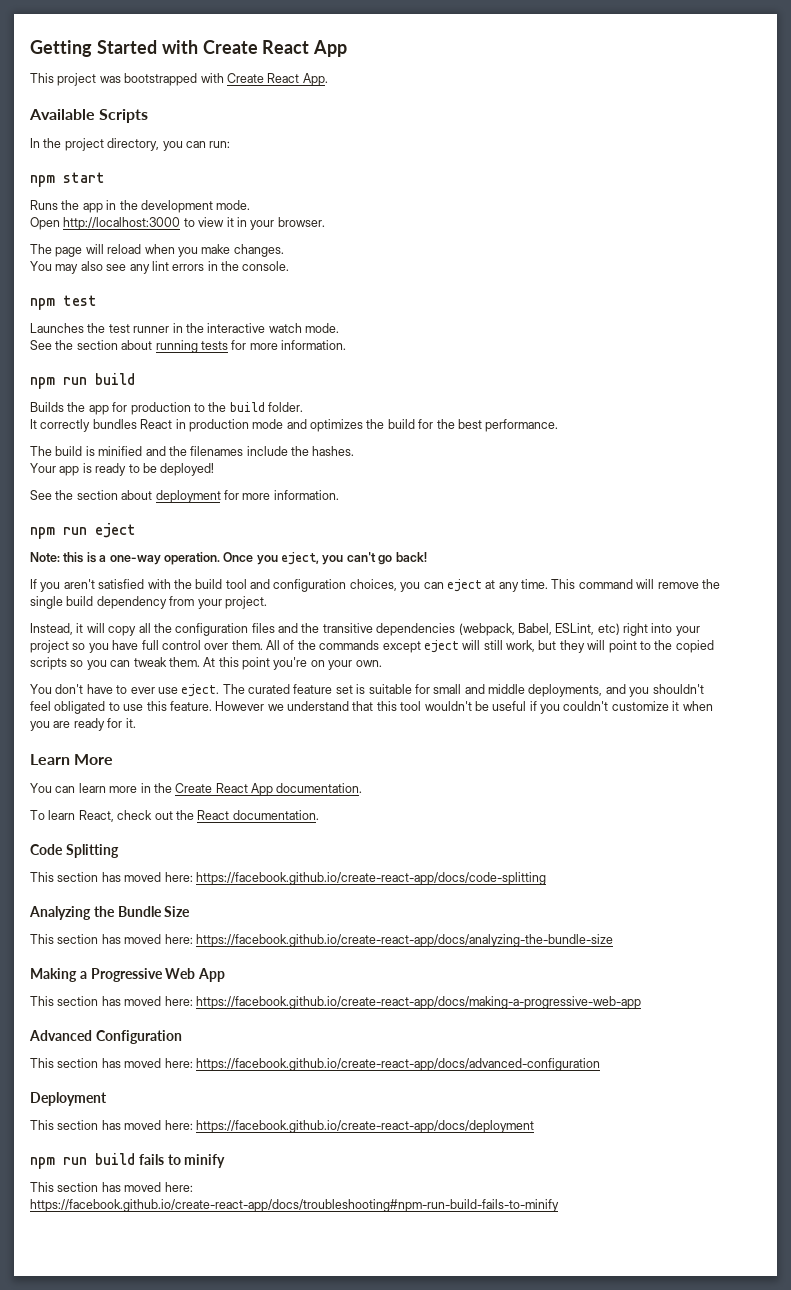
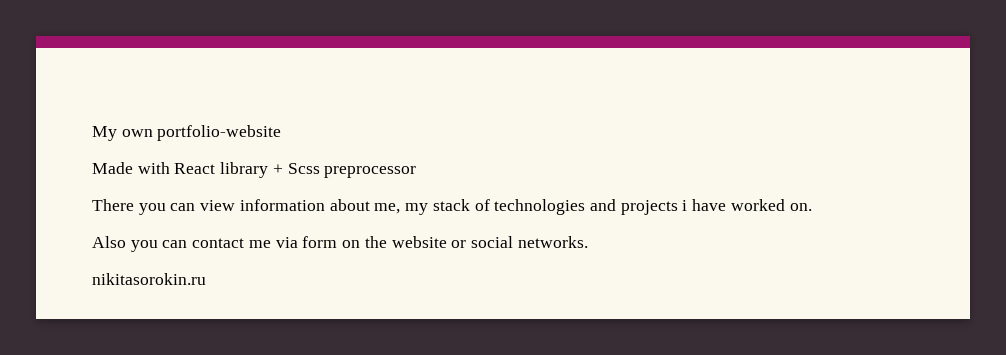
- Getting Started with Create React App
- This project was bootstrapped with Create React App.
- Available Scripts
- In the project directory, you can run:
- npm start
- Runs the app in the development mode.
- Open http://localhost:3000 to view it in your browser.
- The page will reload when you make changes.
- You may also see any lint errors in the console.
- npm test
- Launches the test runner in the interactive watch mode.
- See the section about running tests for more information.
- npm run build
- Builds the app for production to the build folder.
- It correctly bundles React in production mode and optimizes the build for the best performance.
- The build is minified and the filenames include the hashes.
- Your app is ready to be deployed!
- See the section about deployment for more information.
- npm run eject
- Note: this is a one-way operation. Once you eject, you can't go back!
- If you aren't satisfied with the build tool and configuration choices, you can eject at any time. This command will remove the single build dependency from your project.
- Instead, it will copy all the configuration files and the transitive dependencies (webpack, Babel, ESLint, etc) right into your project so you have full control over them. All of the commands except eject will still work, but they will point to the copied scripts so you can tweak them. At this point you're on your own.
- You don't have to ever use eject. The curated feature set is suitable for small and middle deployments, and you shouldn't feel obligated to use this feature. However we understand that this tool wouldn't be useful if you couldn't customize it when you are ready for it.
- Learn More
- You can learn more in the Create React App documentation.
- To learn React, check out the React documentation.
- Code Splitting
- This section has moved here: https://facebook.github.io/create-react-app/docs/code-splitting
- Analyzing the Bundle Size
- This section has moved here: https://facebook.github.io/create-react-app/docs/analyzing-the-bundle-size
- Making a Progressive Web App
- This section has moved here: https://facebook.github.io/create-react-app/docs/making-a-progressive-web-app
- Advanced Configuration
- This section has moved here: https://facebook.github.io/create-react-app/docs/advanced-configuration
- Deployment
- This section has moved here: https://facebook.github.io/create-react-app/docs/deployment
- npm run build fails to minify
- This section has moved here: https://facebook.github.io/create-react-app/docs/troubleshooting#npm-run-build-fails-to-minify
+ My own portfolio-website
+ Made with React library + Scss preprocessor
+ There you can view information about me, my stack of technologies and projects i have worked on.
+ Also you can contact me via form on the website or social networks.
+ nikitasorokin.ru

